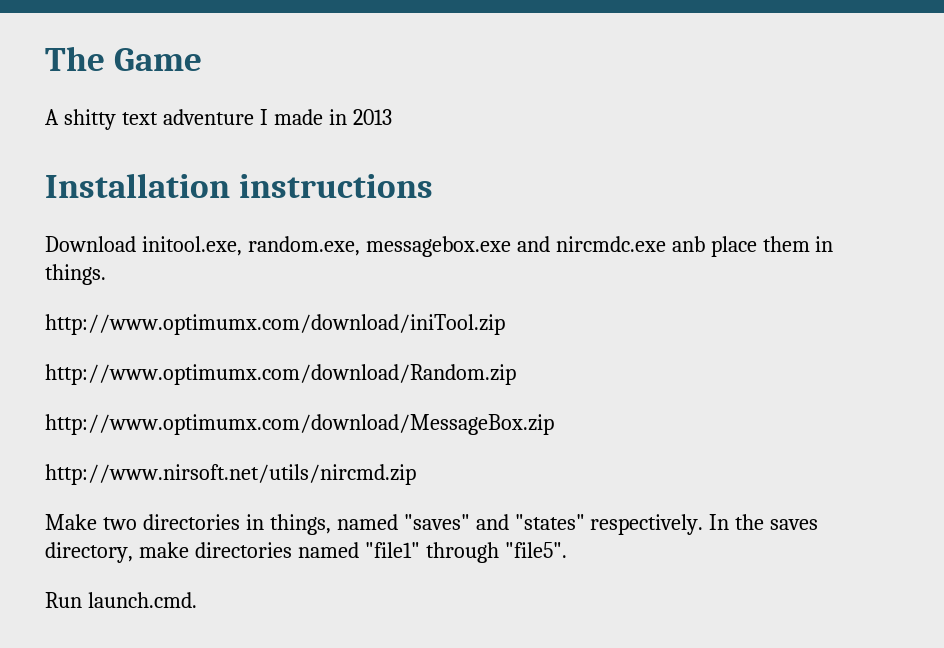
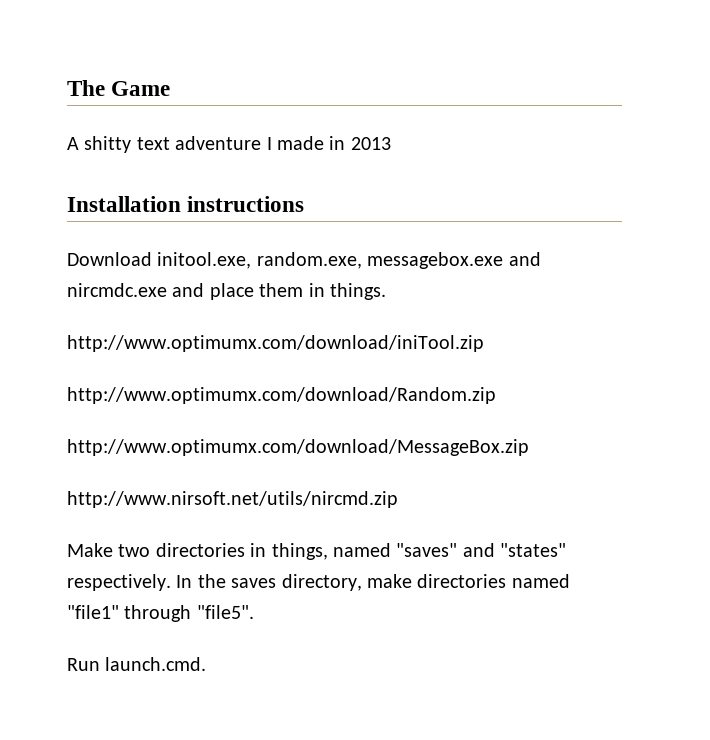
- Download initool.exe, random.exe, messagebox.exe and nircmdc.exe anb place them in things.
+ Download initool.exe, random.exe, messagebox.exe and nircmdc.exe and place them in things.

